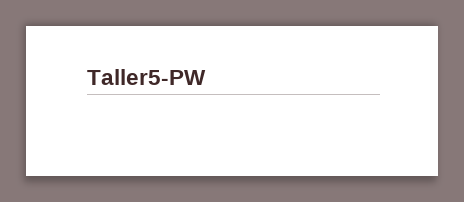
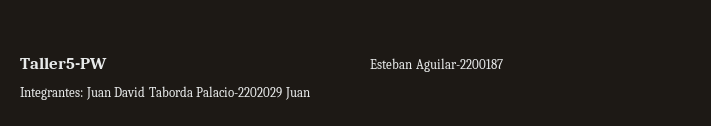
+ Integrantes: Juan David Taborda Palacio-2202029 Juan Esteban Aguilar-2200187

